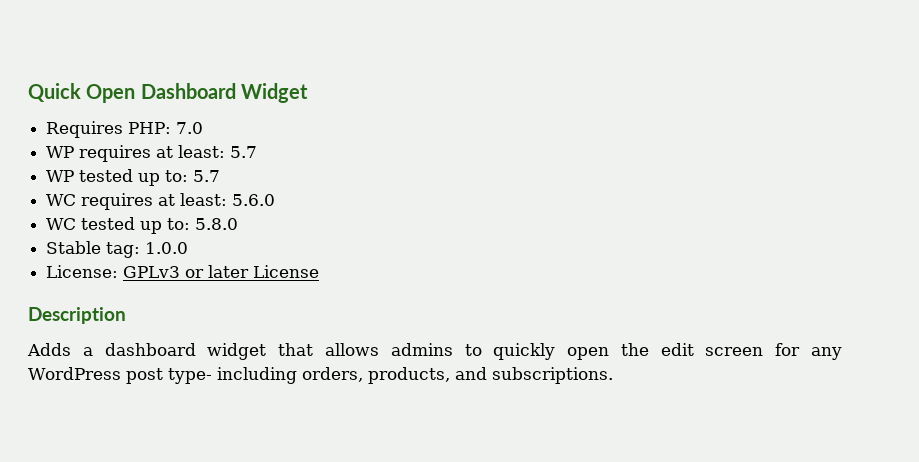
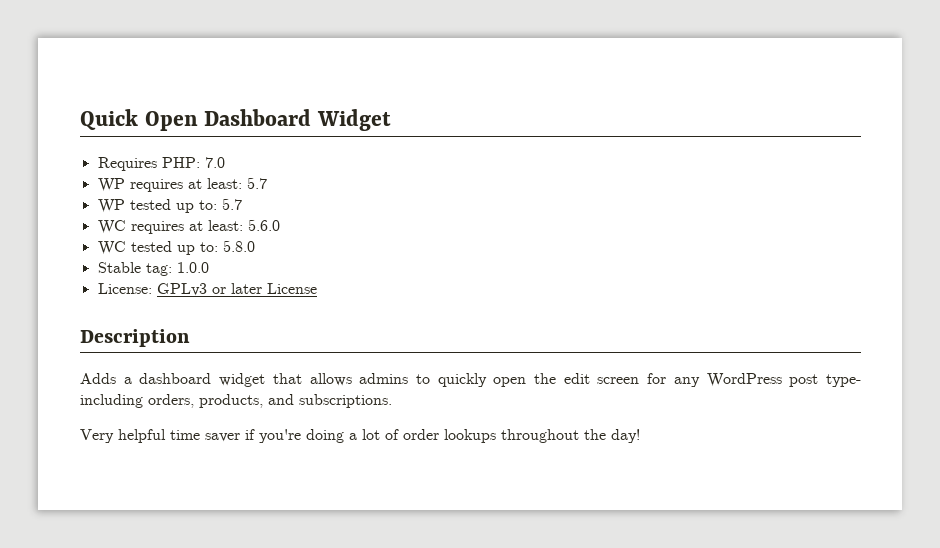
+ Very helpful time saver if you're doing a lot of order lookups throughout the day!

